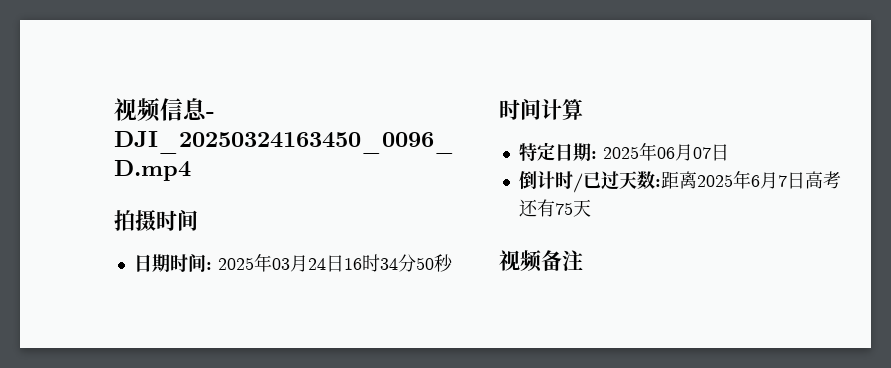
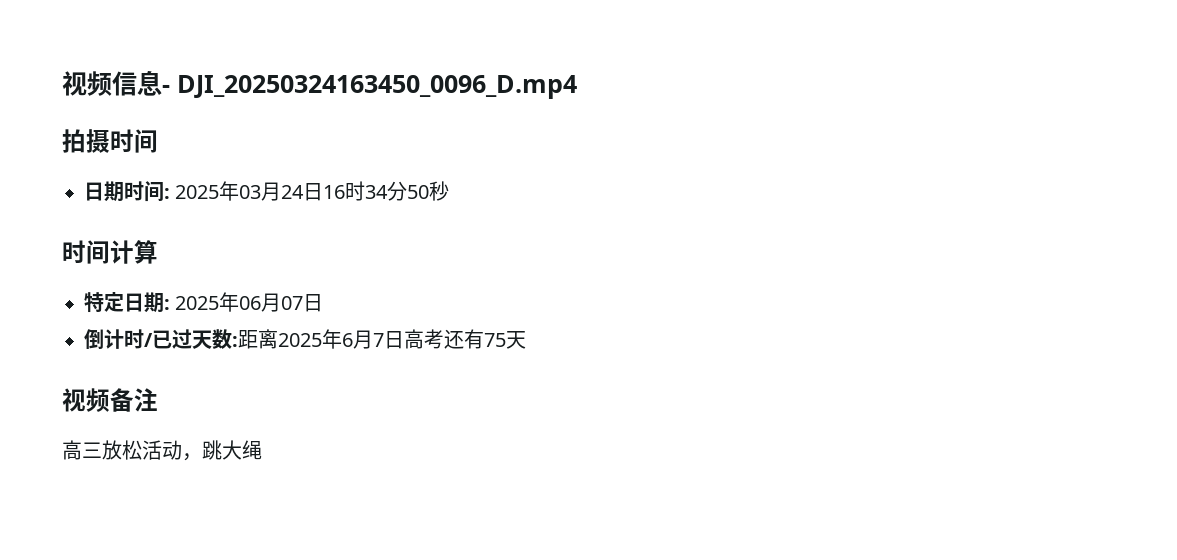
+ 高三放松活动，跳大绳

